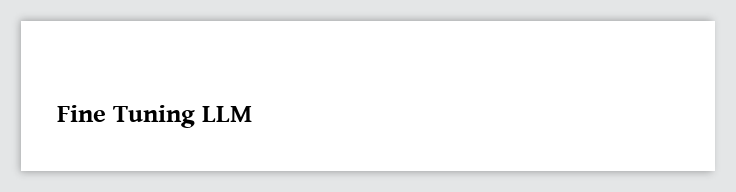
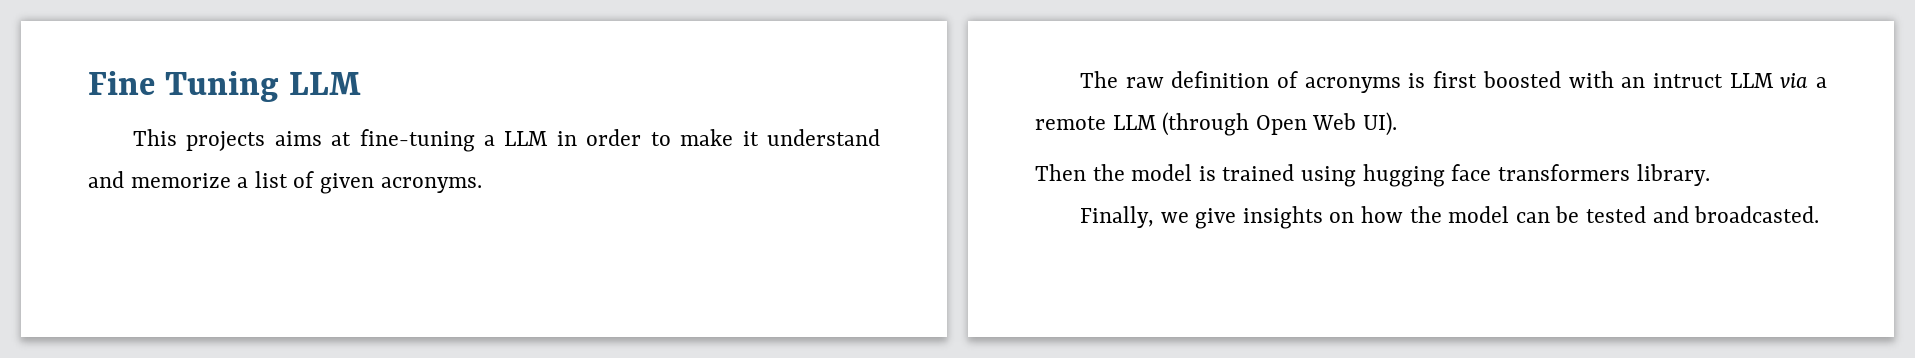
+ This projects aims at fine-tuning a LLM in order to make it understand and memorize a list of given acronyms.
+ The raw definition of acronyms is first boosted with an intruct LLM via a remote LLM (through Open Web UI).
+ Then the model is trained using hugging face transformers library.
+ Finally, we give insights on how the model can be tested and broadcasted.

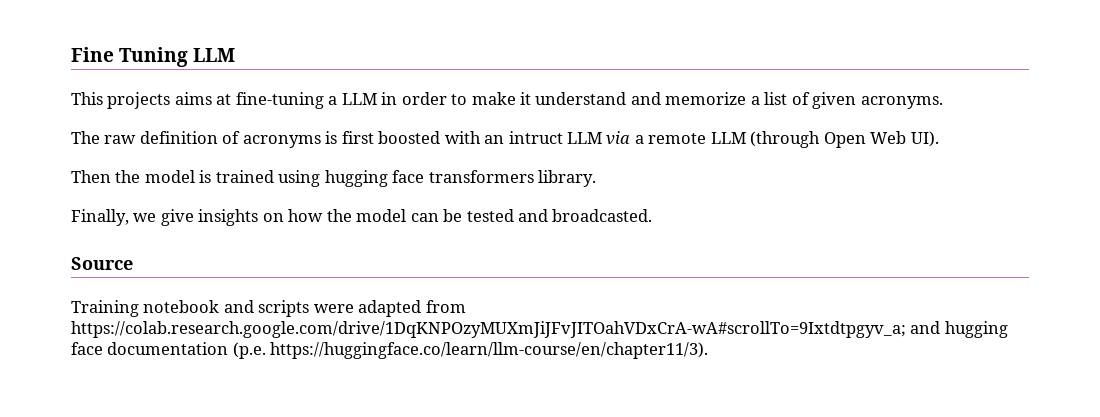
+ Source
+ Training notebook and scripts were adapted from https://colab.research.google.com/drive/1DqKNPOzyMUXmJiJFvJITOahVDxCrA-wA#scrollTo=9Ixtdtpgyv_a; and hugging face documentation (p.e. https://huggingface.co/learn/llm-course/en/chapter11/3).

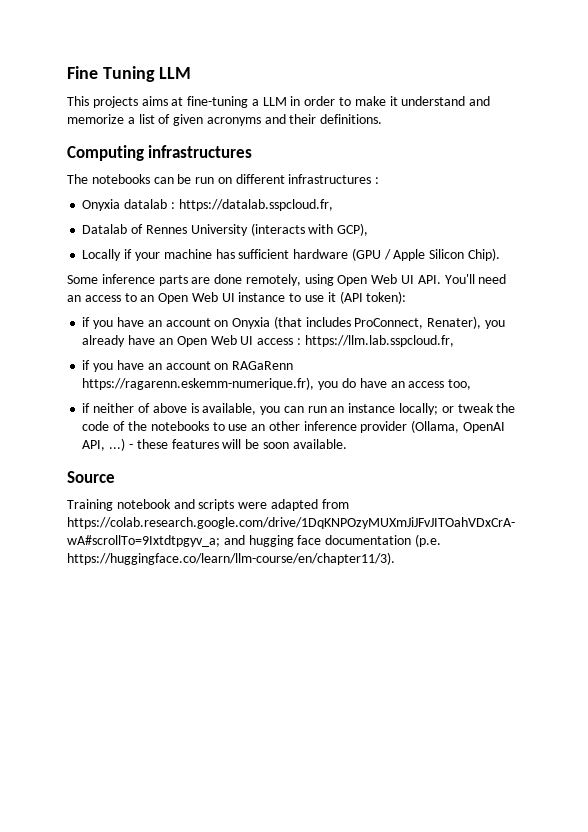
- This projects aims at fine-tuning a LLM in order to make it understand and memorize a list of given acronyms.
- The raw definition of acronyms is first boosted with an intruct LLM via a remote LLM (through Open Web UI).
- Then the model is trained using hugging face transformers library.
- Finally, we give insights on how the model can be tested and broadcasted.
+ This projects aims at fine-tuning a LLM in order to make it understand and memorize a list of given acronyms and their definitions.
+ Computing infrastructures
+ The notebooks can be run on different infrastructures :
+ Onyxia datalab : https://datalab.sspcloud.fr,
+ Datalab of Rennes University (interacts with GCP),
+ Locally if your machine has sufficient hardware (GPU / Apple Silicon Chip).
+ Some inference parts are done remotely, using Open Web UI API. You'll need an access to an Open Web UI instance to use it (API token):
+ if you have an account on Onyxia (that includes ProConnect, Renater), you already have an Open Web UI access : https://llm.lab.sspcloud.fr,
+ if you have an account on RAGaRenn https://ragarenn.eskemm-numerique.fr), you do have an access too,
+ if neither of above is available, you can run an instance locally; or tweak the code of the notebooks to use an other inference provider (Ollama, OpenAI API, ...) - these features will be soon available.

